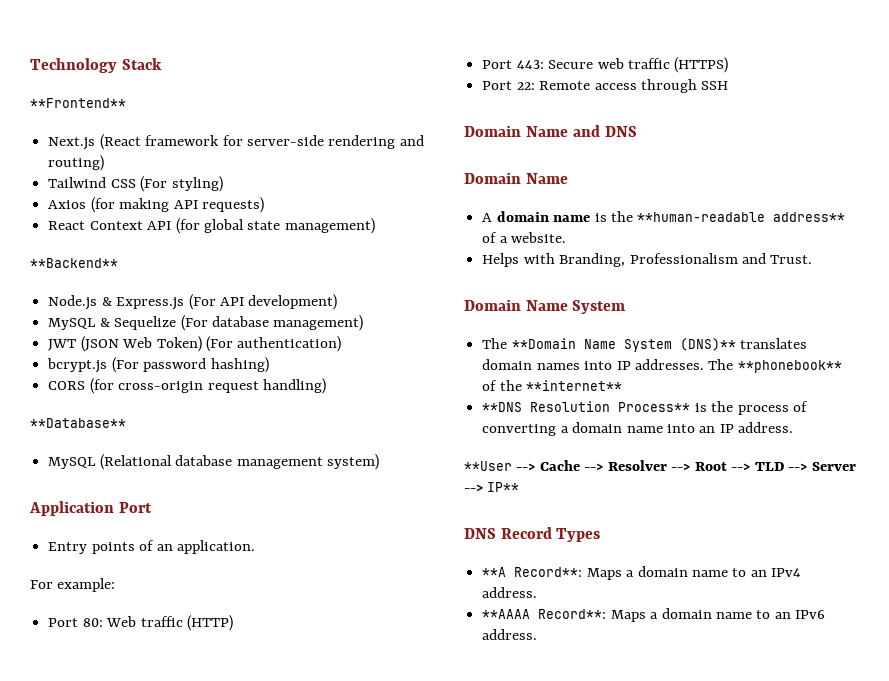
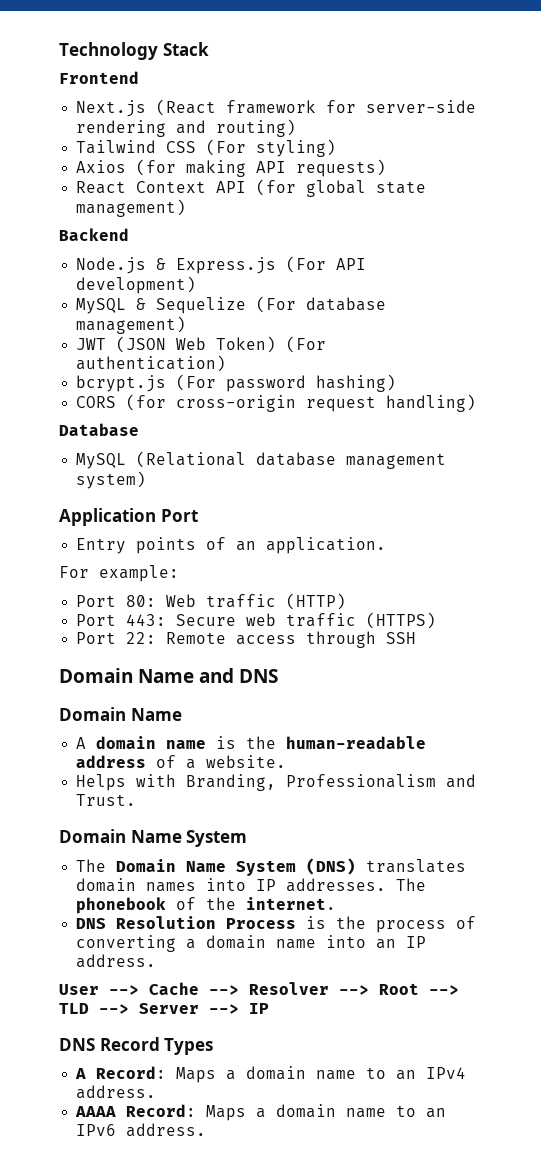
- **Frontend**
+ Frontend
- **Backend**
+ Backend
- **Database**
+ Database
- A domain name is the **human-readable address** of a website.
+ A domain name is the human-readable address of a website.
- The **Domain Name System (DNS)** translates domain names into IP addresses.
+ The Domain Name System (DNS) translates domain names into IP addresses.
- The **phonebook** of the **internet**
- **DNS Resolution Process** is the process of converting a domain name into an IP address.
+ The phonebook of the internet.
+ DNS Resolution Process is the process of converting a domain name into an IP address.
- **User --> Cache --> Resolver --> Root --> TLD --> Server --> IP**
+ User --> Cache --> Resolver --> Root --> TLD --> Server --> IP
- **A Record**: Maps a domain name to an IPv4 address.
+ A Record: Maps a domain name to an IPv4 address.
- **AAAA Record**: Maps a domain name to an IPv6 address.
+ AAAA Record: Maps a domain name to an IPv6 address.

